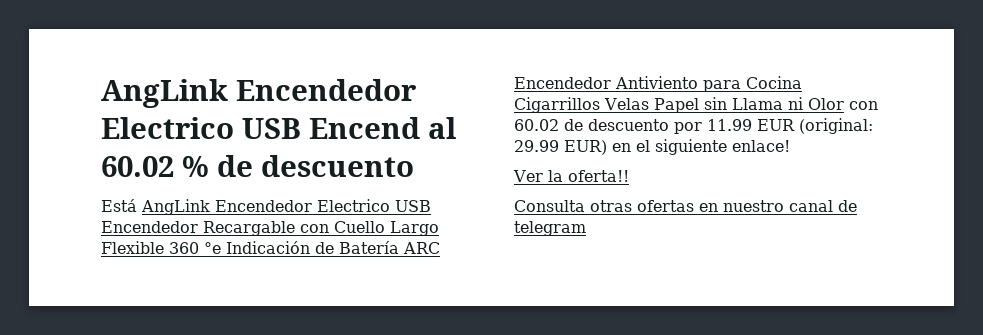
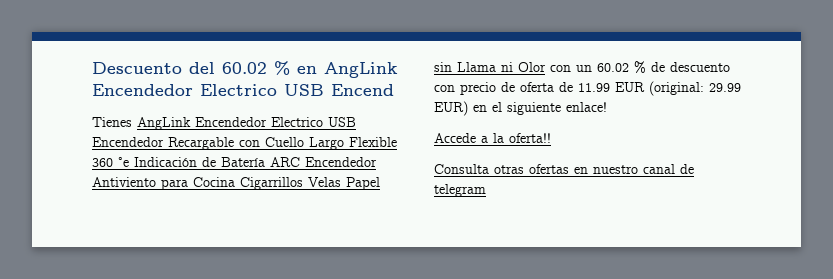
- AngLink Encendedor Electrico USB Encend al 60.02 % de descuento
- Está AngLink Encendedor Electrico USB Encendedor Recargable con Cuello Largo Flexible 360 °e Indicación de Batería ARC Encendedor Antiviento para Cocina Cigarrillos Velas Papel sin Llama ni Olor con 60.02 de descuento por 11.99 EUR (original: 29.99 EUR) en el siguiente enlace!
+ Descuento del 60.02 % en AngLink Encendedor Electrico USB Encend
+ Tienes AngLink Encendedor Electrico USB Encendedor Recargable con Cuello Largo Flexible 360 °e Indicación de Batería ARC Encendedor Antiviento para Cocina Cigarrillos Velas Papel sin Llama ni Olor con un 60.02 % de descuento con precio de oferta de 11.99 EUR (original: 29.99 EUR) en el siguiente enlace!
- Ver la oferta!!
+ Accede a la oferta!!

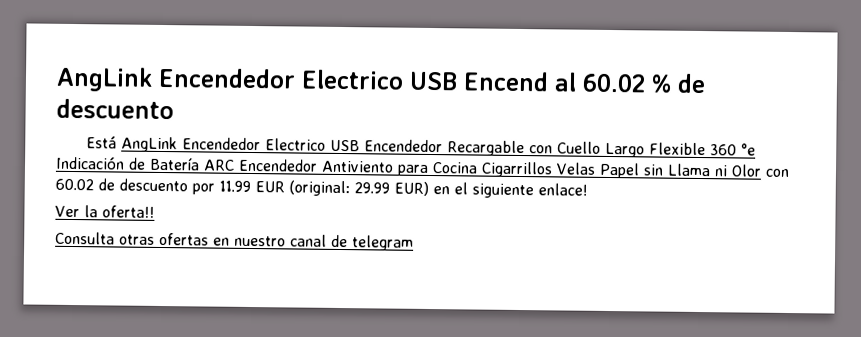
- Descuento del 60.02 % en AngLink Encendedor Electrico USB Encend
- Tienes AngLink Encendedor Electrico USB Encendedor Recargable con Cuello Largo Flexible 360 °e Indicación de Batería ARC Encendedor Antiviento para Cocina Cigarrillos Velas Papel sin Llama ni Olor con un 60.02 % de descuento con precio de oferta de 11.99 EUR (original: 29.99 EUR) en el siguiente enlace!
+ AngLink Encendedor Electrico USB Encend al 60.02 % de descuento
+ Está AngLink Encendedor Electrico USB Encendedor Recargable con Cuello Largo Flexible 360 °e Indicación de Batería ARC Encendedor Antiviento para Cocina Cigarrillos Velas Papel sin Llama ni Olor con 60.02 de descuento por 11.99 EUR (original: 29.99 EUR) en el siguiente enlace!
- Accede a la oferta!!
+ Ver la oferta!!

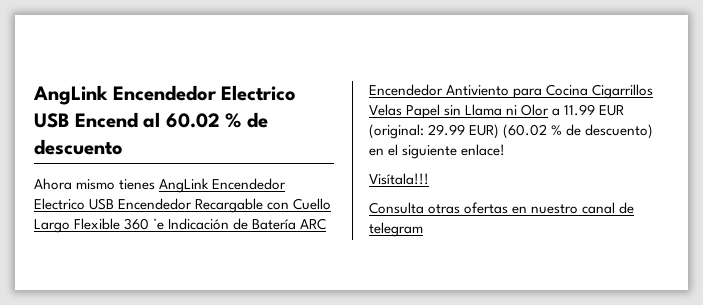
- Está AngLink Encendedor Electrico USB Encendedor Recargable con Cuello Largo Flexible 360 °e Indicación de Batería ARC Encendedor Antiviento para Cocina Cigarrillos Velas Papel sin Llama ni Olor con 60.02 de descuento por 11.99 EUR (original: 29.99 EUR) en el siguiente enlace!
+ Ahora mismo tienes AngLink Encendedor Electrico USB Encendedor Recargable con Cuello Largo Flexible 360 °e Indicación de Batería ARC Encendedor Antiviento para Cocina Cigarrillos Velas Papel sin Llama ni Olor a 11.99 EUR (original: 29.99 EUR) (60.02 % de descuento) en el siguiente enlace!
- Ver la oferta!!
+ Visítala!!!

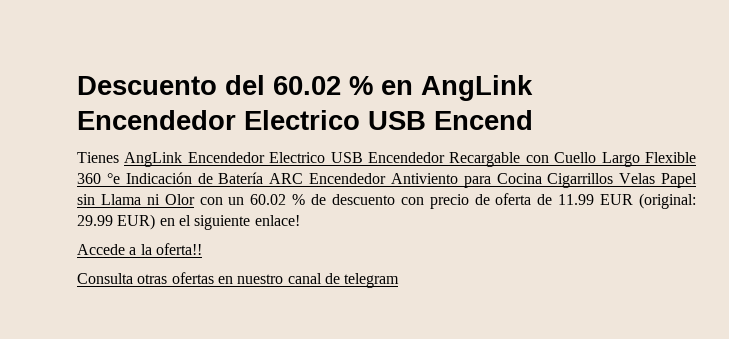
- AngLink Encendedor Electrico USB Encend al 60.02 % de descuento
- Ahora mismo tienes AngLink Encendedor Electrico USB Encendedor Recargable con Cuello Largo Flexible 360 °e Indicación de Batería ARC Encendedor Antiviento para Cocina Cigarrillos Velas Papel sin Llama ni Olor a 11.99 EUR (original: 29.99 EUR) (60.02 % de descuento) en el siguiente enlace!
+ Descuento del 60.02 % en AngLink Encendedor Electrico USB Encend
+ Tienes AngLink Encendedor Electrico USB Encendedor Recargable con Cuello Largo Flexible 360 °e Indicación de Batería ARC Encendedor Antiviento para Cocina Cigarrillos Velas Papel sin Llama ni Olor con un 60.02 % de descuento con precio de oferta de 11.99 EUR (original: 29.99 EUR) en el siguiente enlace!
- Visítala!!!
+ Accede a la oferta!!

